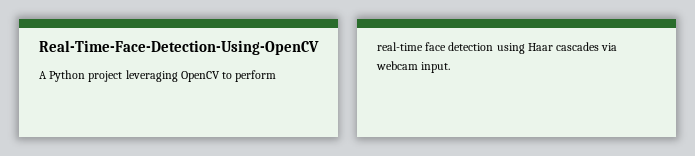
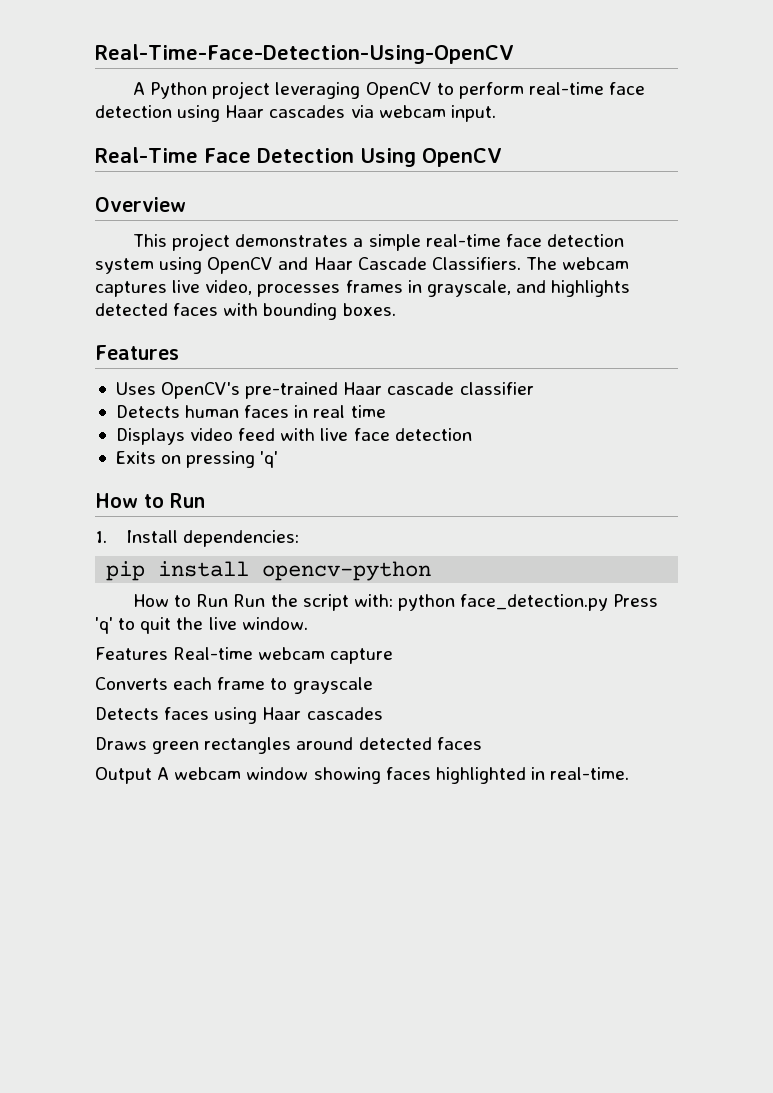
+ Real-Time Face Detection Using OpenCV
+ Overview
+ This project demonstrates a simple real-time face detection system using OpenCV and Haar Cascade Classifiers. The webcam captures live video, processes frames in grayscale, and highlights detected faces with bounding boxes.
+ Features
+ Uses OpenCV's pre-trained Haar cascade classifier
+ Detects human faces in real time
+ Displays video feed with live face detection
+ Exits on pressing 'q'
+ How to Run
+ 1. Install dependencies:
+ pip install opencv-python
+ How to Run Run the script with: python face_detection.py Press 'q' to quit the live window.
+ Features Real-time webcam capture
+ Converts each frame to grayscale
+ Detects faces using Haar cascades
+ Draws green rectangles around detected faces
+ Output A webcam window showing faces highlighted in real-time.

